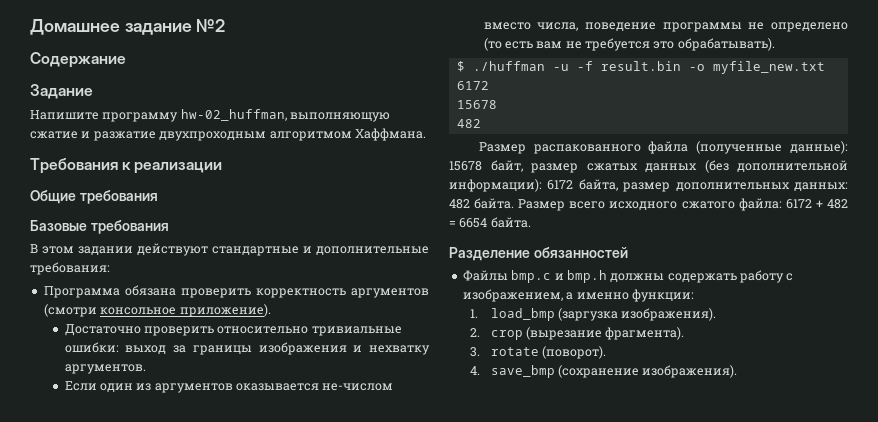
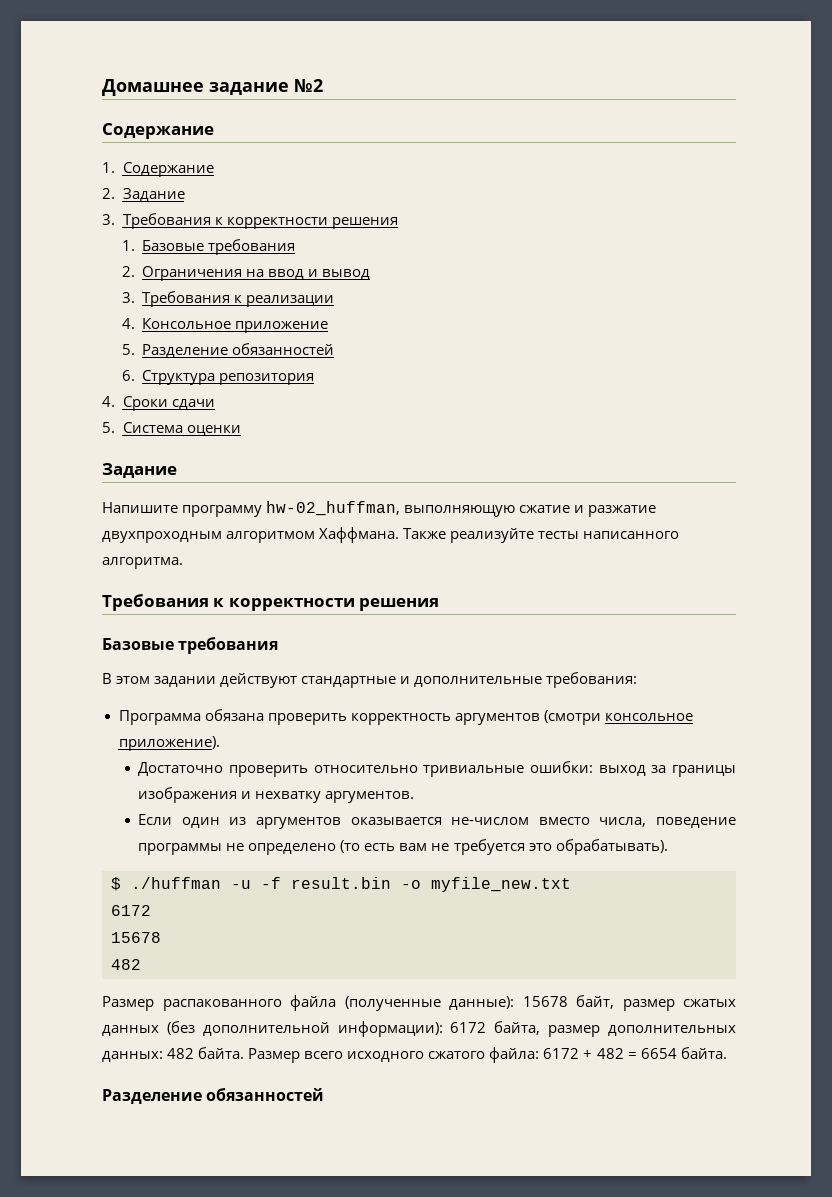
+ 1. Содержание
+ 2. Задание
+ 3. Требования к корректности решения
+ 1. Базовые требования
+ 2. Ограничения на ввод и вывод
+ 3. Требования к реализации
+ 4. Консольное приложение
+ 5. Разделение обязанностей
+ 6. Структура репозитория
+ 4. Сроки сдачи
+ 5. Система оценки
- Напишите программу hw-02_huffman, выполняющую сжатие и разжатие двухпроходным алгоритмом Хаффмана.
- Требования к реализации
- Общие требования
+ Напишите программу hw-02_huffman, выполняющую сжатие и разжатие двухпроходным алгоритмом Хаффмана. Также реализуйте тесты написанного алгоритма.
+ Требования к корректности решения
- Файлы bmp.c и bmp.h должны содержать работу с изображением, а именно функции:
- 1. load_bmp (заргузка изображения).
- 2. crop (вырезание фрагмента).
- 3. rotate (поворот).
- 4. save_bmp (сохранение изображения).

